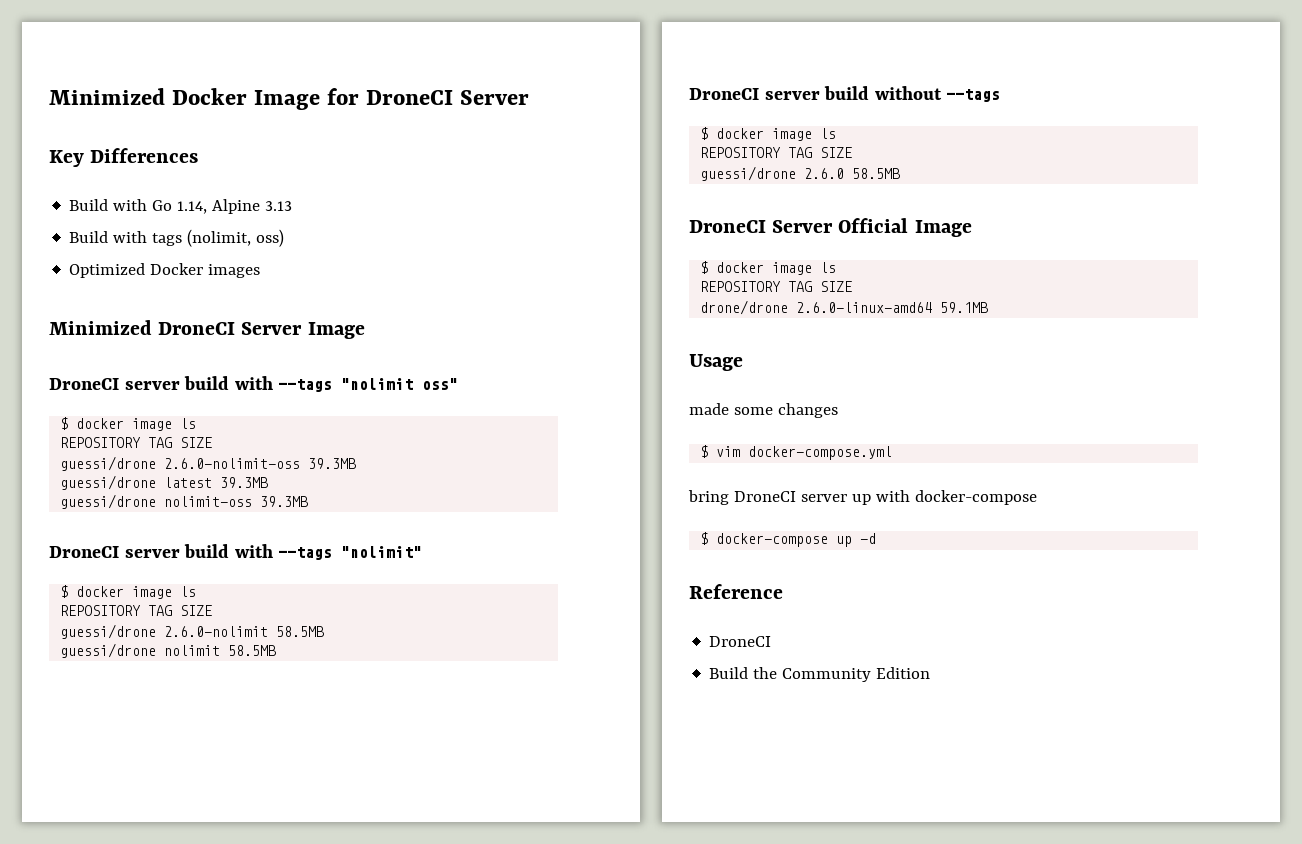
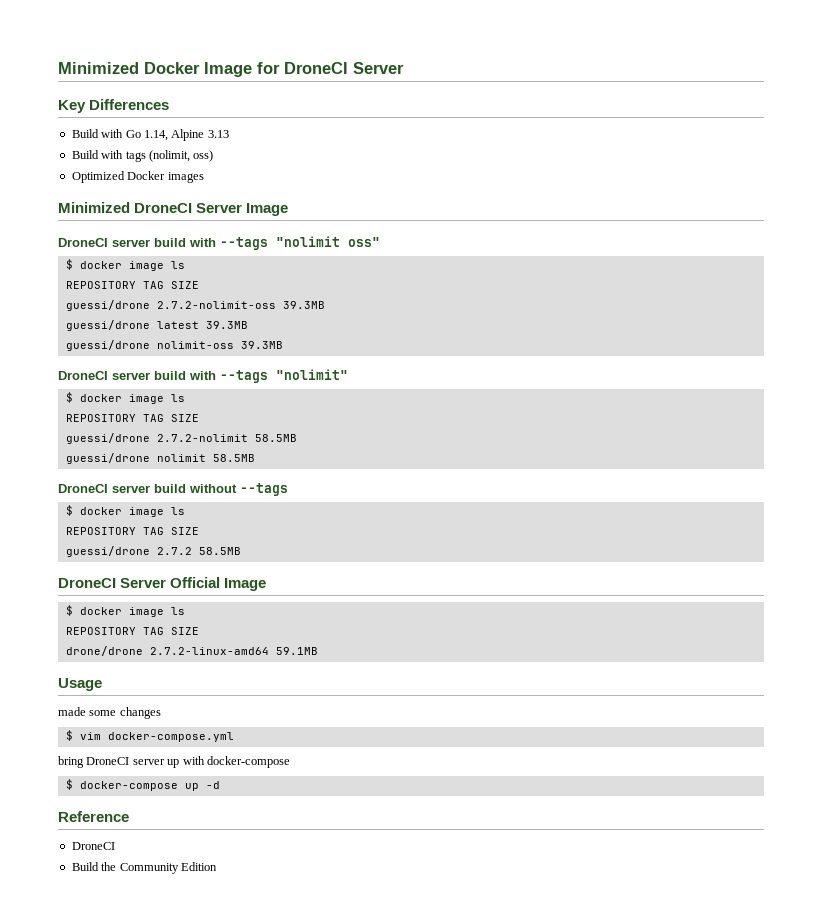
- guessi/drone 2.6.0-nolimit-oss 39.3MB
+ guessi/drone 2.7.2-nolimit-oss 39.3MB
- guessi/drone 2.6.0-nolimit 58.5MB
+ guessi/drone 2.7.2-nolimit 58.5MB
- guessi/drone 2.6.0 58.5MB
+ guessi/drone 2.7.2 58.5MB
- drone/drone 2.6.0-linux-amd64 59.1MB
+ drone/drone 2.7.2-linux-amd64 59.1MB

